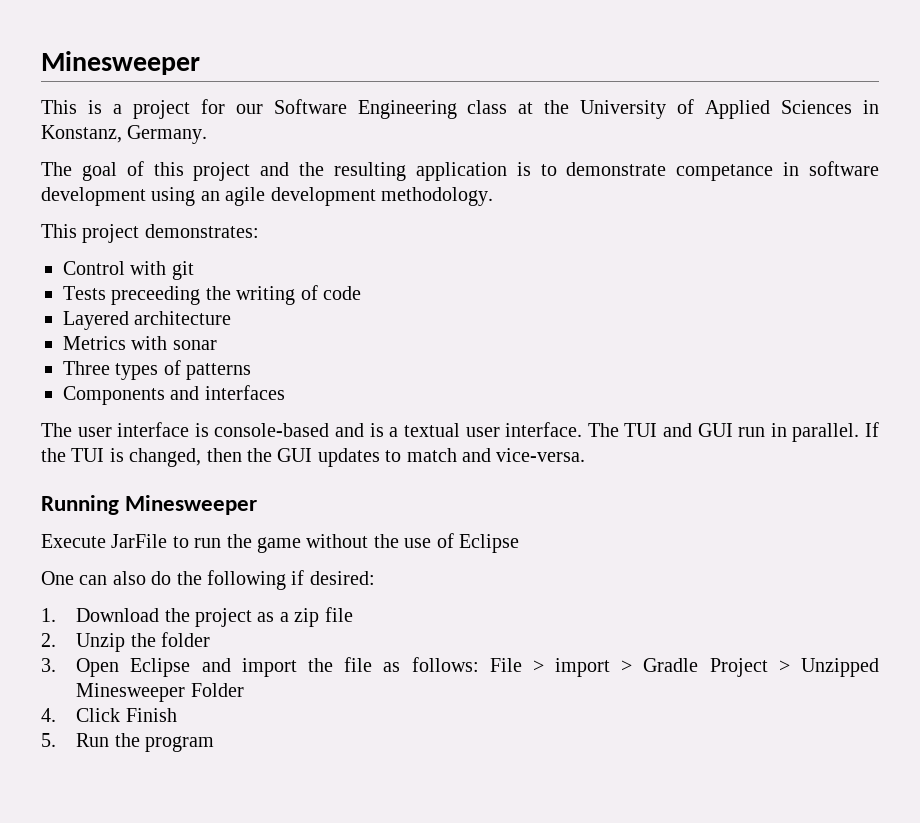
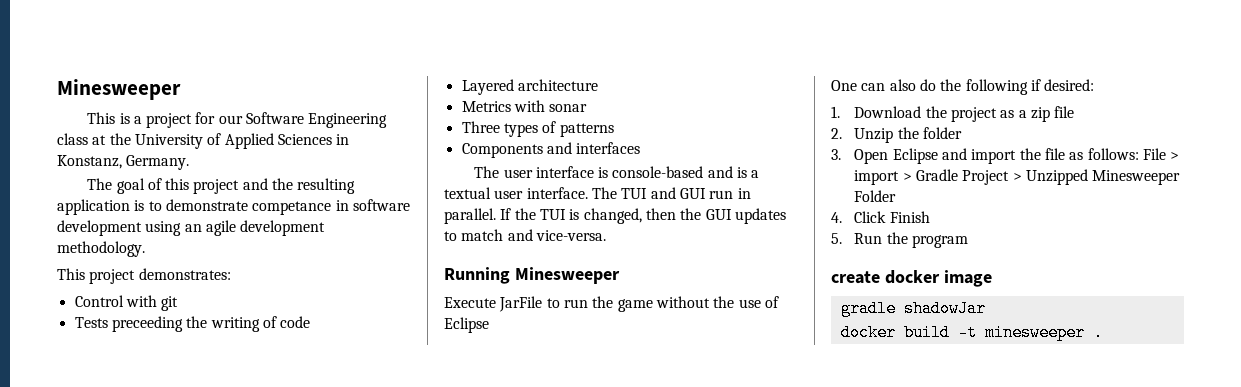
+ create docker image
+ gradle shadowJar
+ docker build -t minesweeper .

